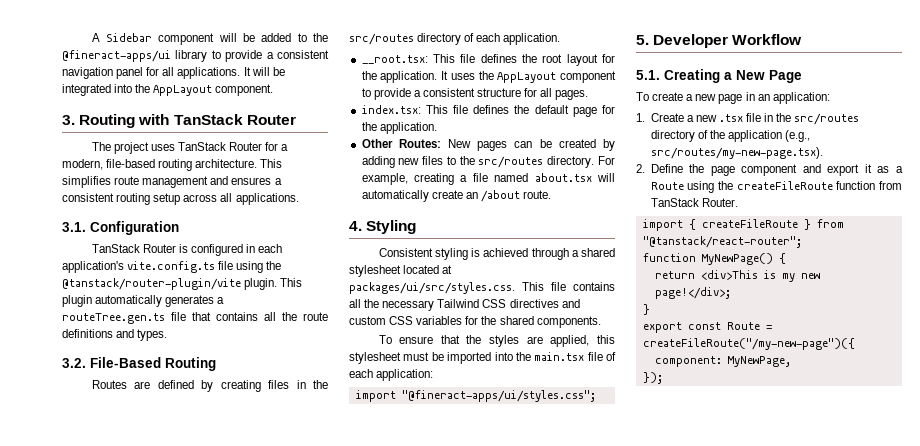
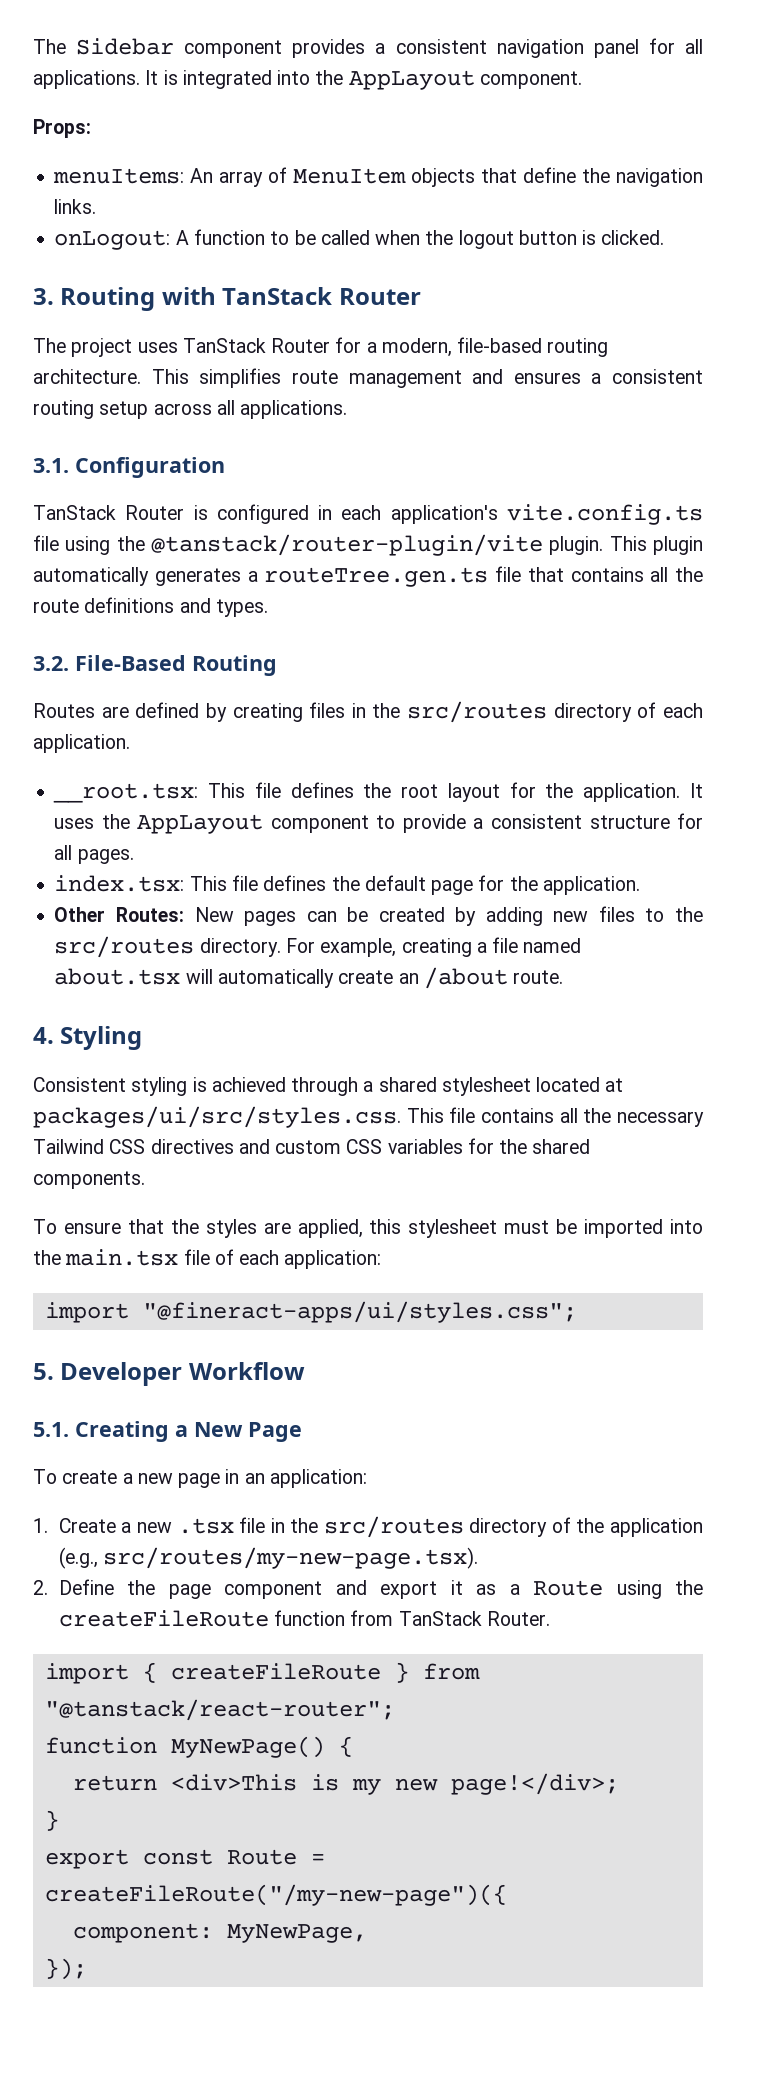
- A Sidebar component will be added to the @fineract-apps/ui library to provide a consistent navigation panel for all applications.
+ The Sidebar component provides a consistent navigation panel for all applications.
- It will be integrated into the AppLayout component.
+ It is integrated into the AppLayout component.
+ Props:
+ menuItems: An array of MenuItem objects that define the navigation links.
+ onLogout: A function to be called when the logout button is clicked.

